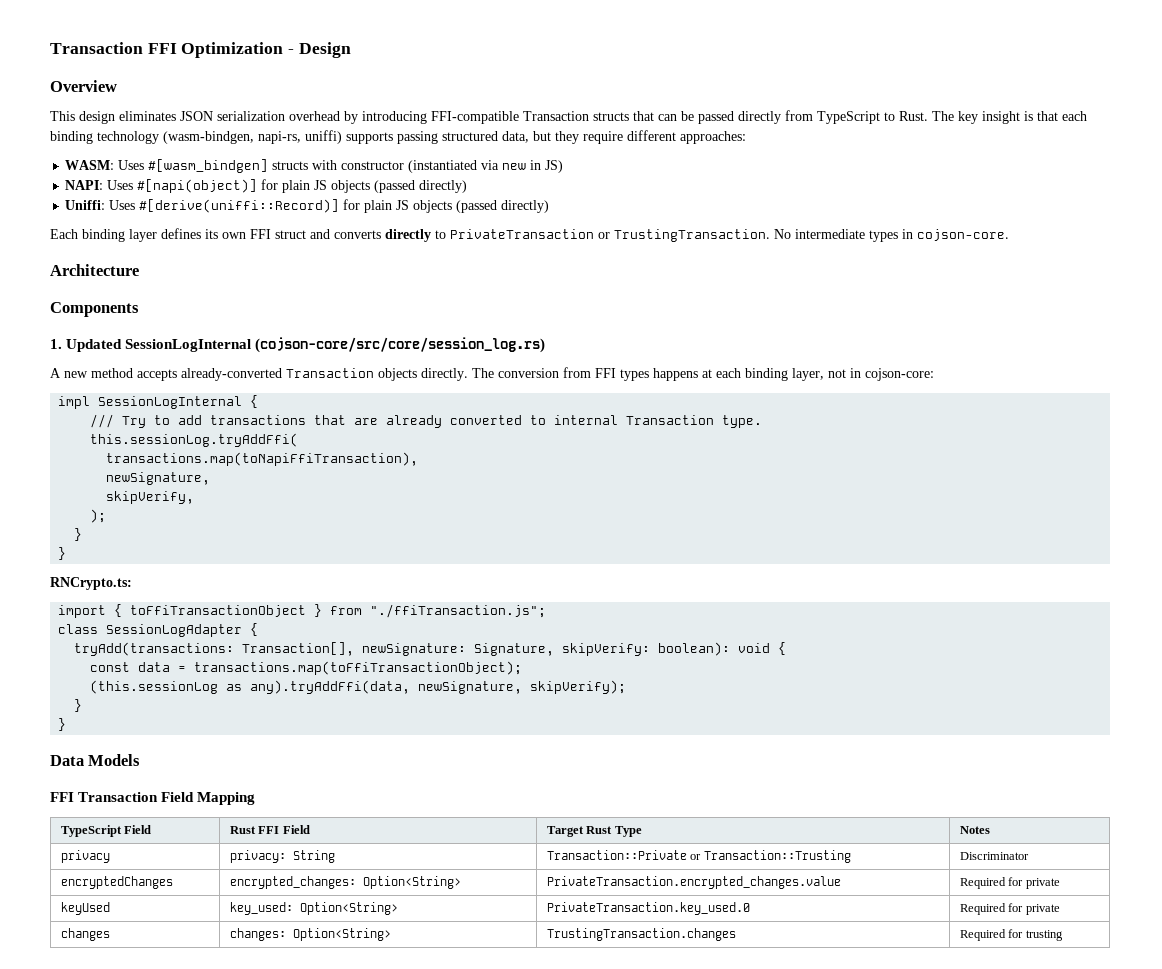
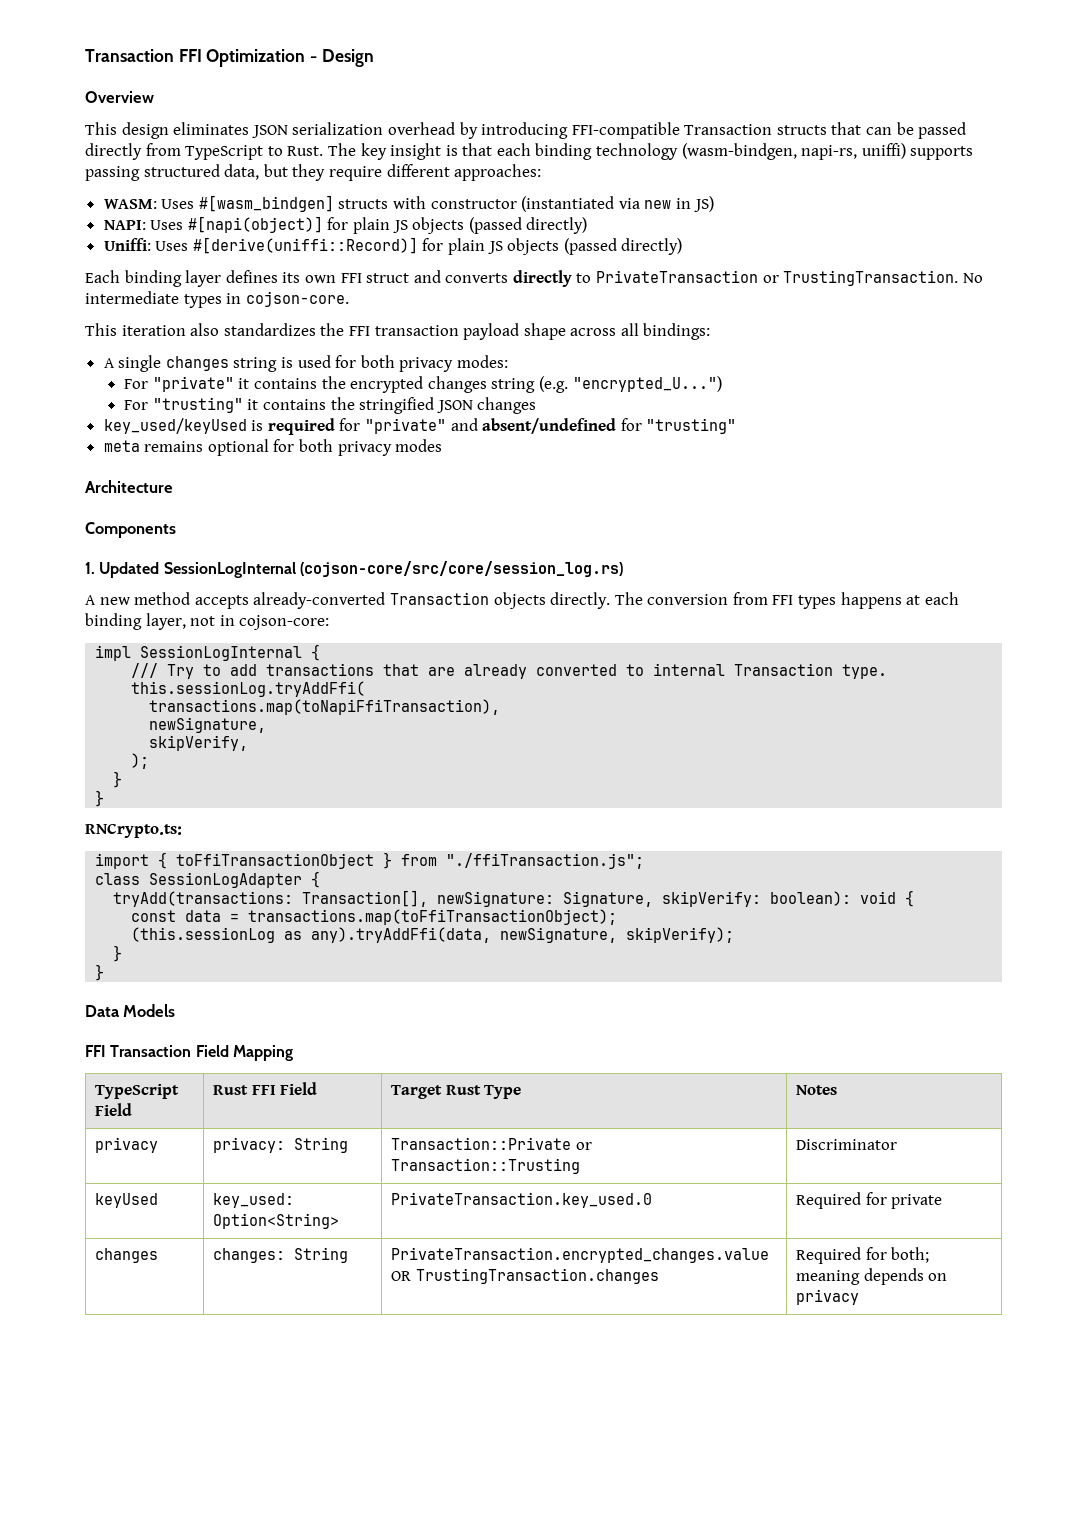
+ This iteration also standardizes the FFI transaction payload shape across all bindings:
+ A single changes string is used for both privacy modes:
+ For "private" it contains the encrypted changes string (e.g. "encrypted_U...")
+ For "trusting" it contains the stringified JSON changes
+ key_used/keyUsed is required for "private" and absent/undefined for "trusting"
+ meta remains optional for both privacy modes
- encryptedChanges | encrypted_changes: Option<String> | PrivateTransaction.encrypted_changes.value | Required for private
- changes | changes: Option<String> | TrustingTransaction.changes | Required for trusting
+ changes | changes: String | PrivateTransaction.encrypted_changes.value OR TrustingTransaction.changes | Required for both; meaning depends on privacy

